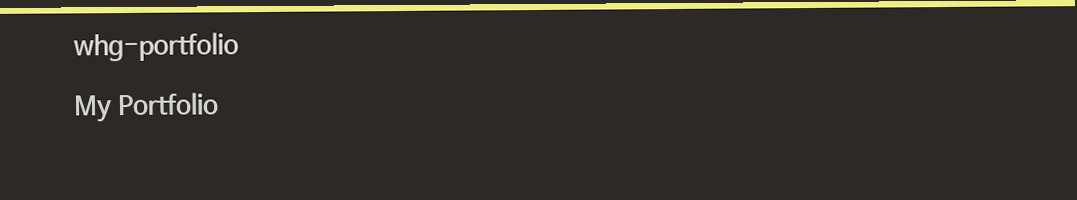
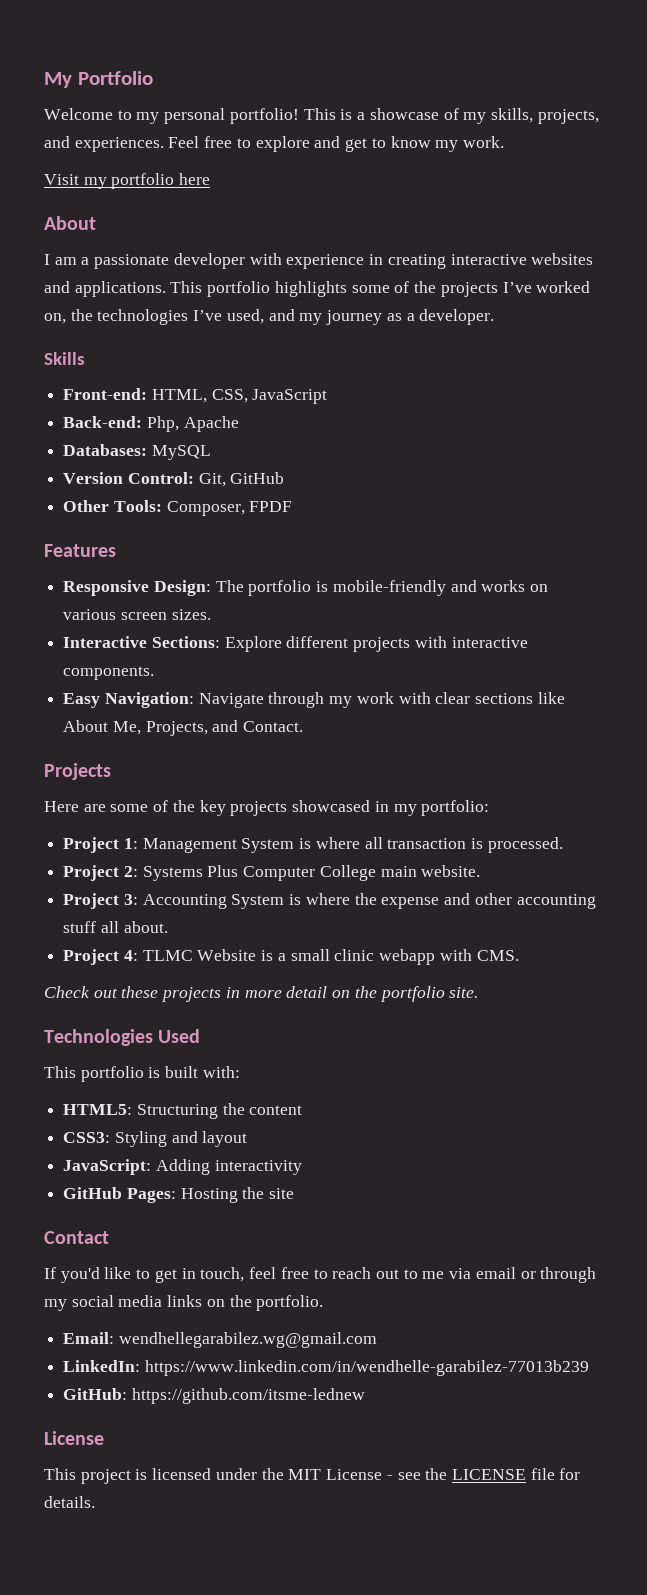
- whg-portfolio
+ Welcome to my personal portfolio! This is a showcase of my skills, projects, and experiences. Feel free to explore and get to know my work.
+ Visit my portfolio here
+ About
+ I am a passionate developer with experience in creating interactive websites and applications. This portfolio highlights some of the projects I’ve worked on, the technologies I’ve used, and my journey as a developer.
+ Skills
+ Front-end: HTML, CSS, JavaScript
+ Back-end: Php, Apache
+ Databases: MySQL
+ Version Control: Git, GitHub
+ Other Tools: Composer, FPDF
+ Features
+ Responsive Design: The portfolio is mobile-friendly and works on various screen sizes.
+ Interactive Sections: Explore different projects with interactive components.
+ Easy Navigation: Navigate through my work with clear sections like About Me, Projects, and Contact.
+ Projects
+ Here are some of the key projects showcased in my portfolio:
+ Project 1: Management System is where all transaction is processed.
+ Project 2: Systems Plus Computer College main website.
+ Project 3: Accounting System is where the expense and other accounting stuff all about.
+ Project 4: TLMC Website is a small clinic webapp with CMS.
+ Check out these projects in more detail on the portfolio site.
+ Technologies Used
+ This portfolio is built with:
+ HTML5: Structuring the content
+ CSS3: Styling and layout
+ JavaScript: Adding interactivity
+ GitHub Pages: Hosting the site
+ Contact
+ If you'd like to get in touch, feel free to reach out to me via email or through my social media links on the portfolio.
+ Email: wendhellegarabilez.wg@gmail.com
+ LinkedIn: https://www.linkedin.com/in/wendhelle-garabilez-77013b239
+ GitHub: https://github.com/itsme-lednew
+ License
+ This project is licensed under the MIT License - see the LICENSE file for details.

